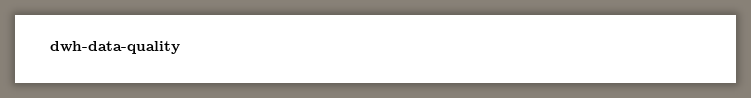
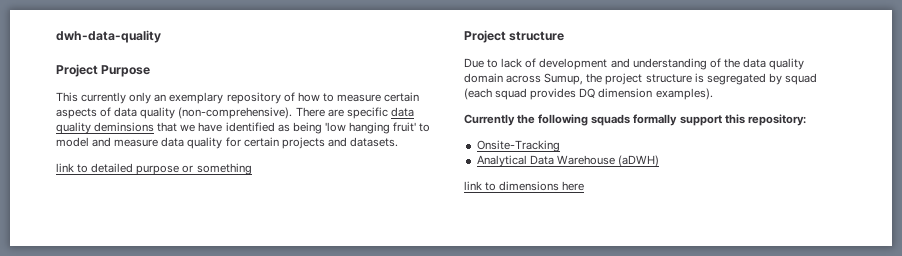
+ Project Purpose
+ This currently only an exemplary repository of how to measure certain aspects of data quality (non-comprehensive). There are specific data quality deminsions that we have identified as being 'low hanging fruit' to model and measure data quality for certain projects and datasets.
+ link to detailed purpose or something
+ Project structure
+ Due to lack of development and understanding of the data quality domain across Sumup, the project structure is segregated by squad (each squad provides DQ dimension examples).
+ Currently the following squads formally support this repository:
+ Onsite-Tracking
+ Analytical Data Warehouse (aDWH)
+ link to dimensions here

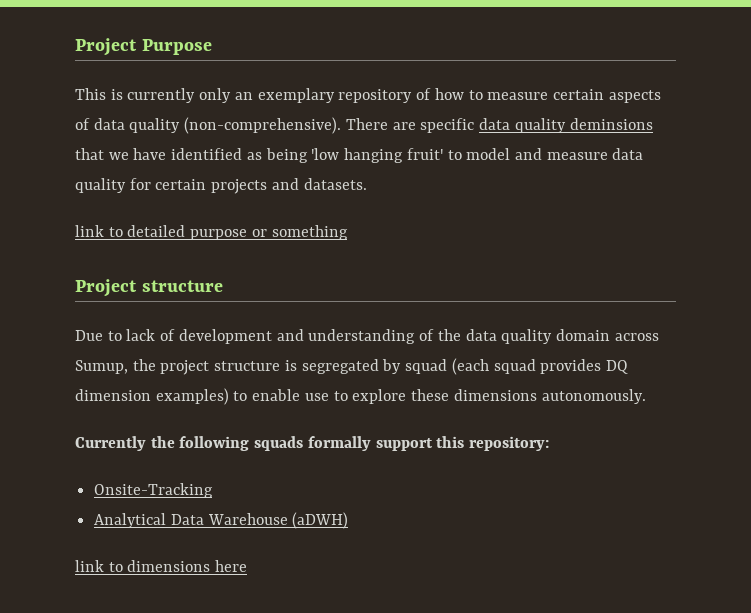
- dwh-data-quality
- This currently only an exemplary repository of how to measure certain aspects of data quality (non-comprehensive).
+ This is currently only an exemplary repository of how to measure certain aspects of data quality (non-comprehensive).
- Due to lack of development and understanding of the data quality domain across Sumup, the project structure is segregated by squad (each squad provides DQ dimension examples).
+ Due to lack of development and understanding of the data quality domain across Sumup, the project structure is segregated by squad (each squad provides DQ dimension examples) to enable use to explore these dimensions autonomously.

